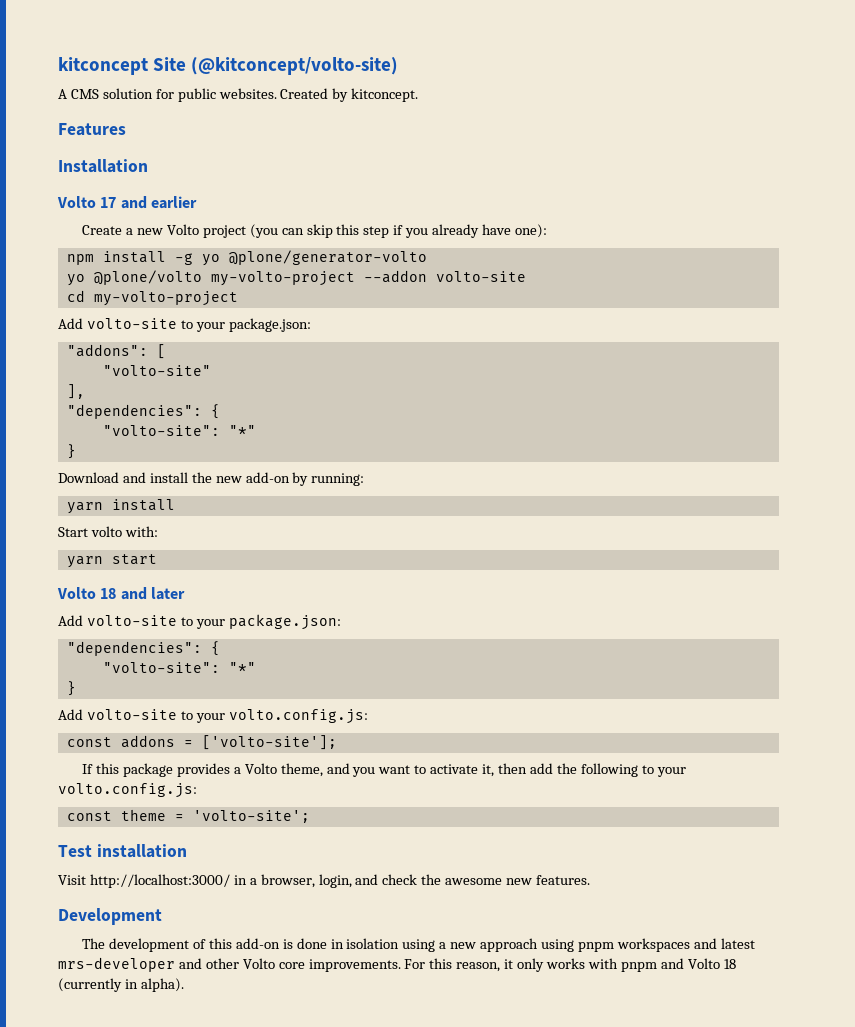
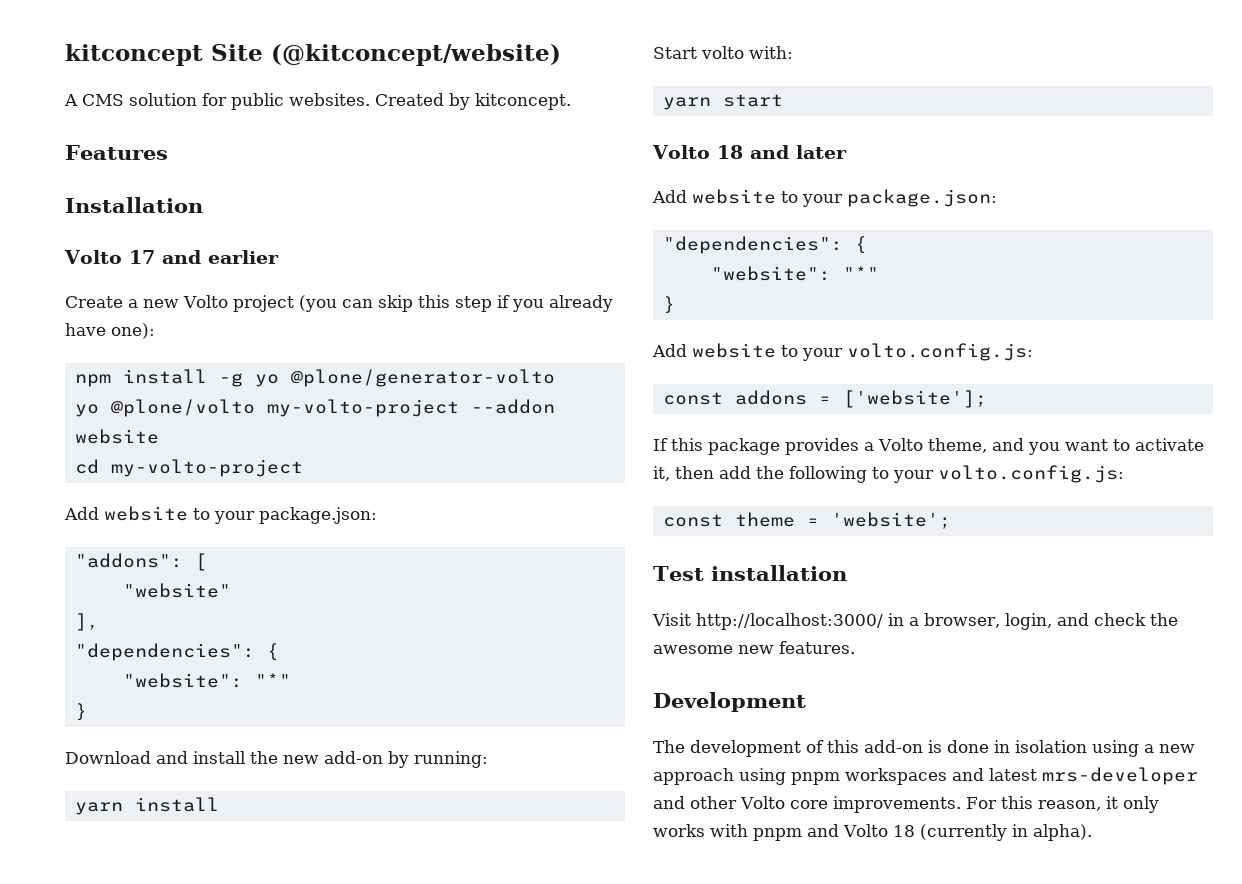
- kitconcept Site (@kitconcept/volto-site)
+ kitconcept Site (@kitconcept/website)
- yo @plone/volto my-volto-project --addon volto-site
+ yo @plone/volto my-volto-project --addon website
  cd my-volto-project
- Add volto-site to your package.json:
+ Add website to your package.json:
- "volto-site"
+ "website"
  ],
  "dependencies": {
- "volto-site": "*"
+ "website": "*"
  Volto 18 and later
- Add volto-site to your package.json:
+ Add website to your package.json:
  "dependencies": {
- "volto-site": "*"
+ "website": "*"
- Add volto-site to your volto.config.js:
+ Add website to your volto.config.js:
- const addons = ['volto-site'];
+ const addons = ['website'];
- const theme = 'volto-site';
+ const theme = 'website';

